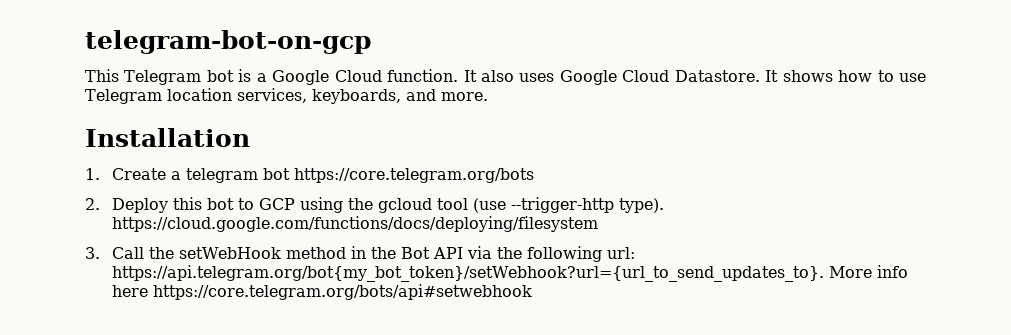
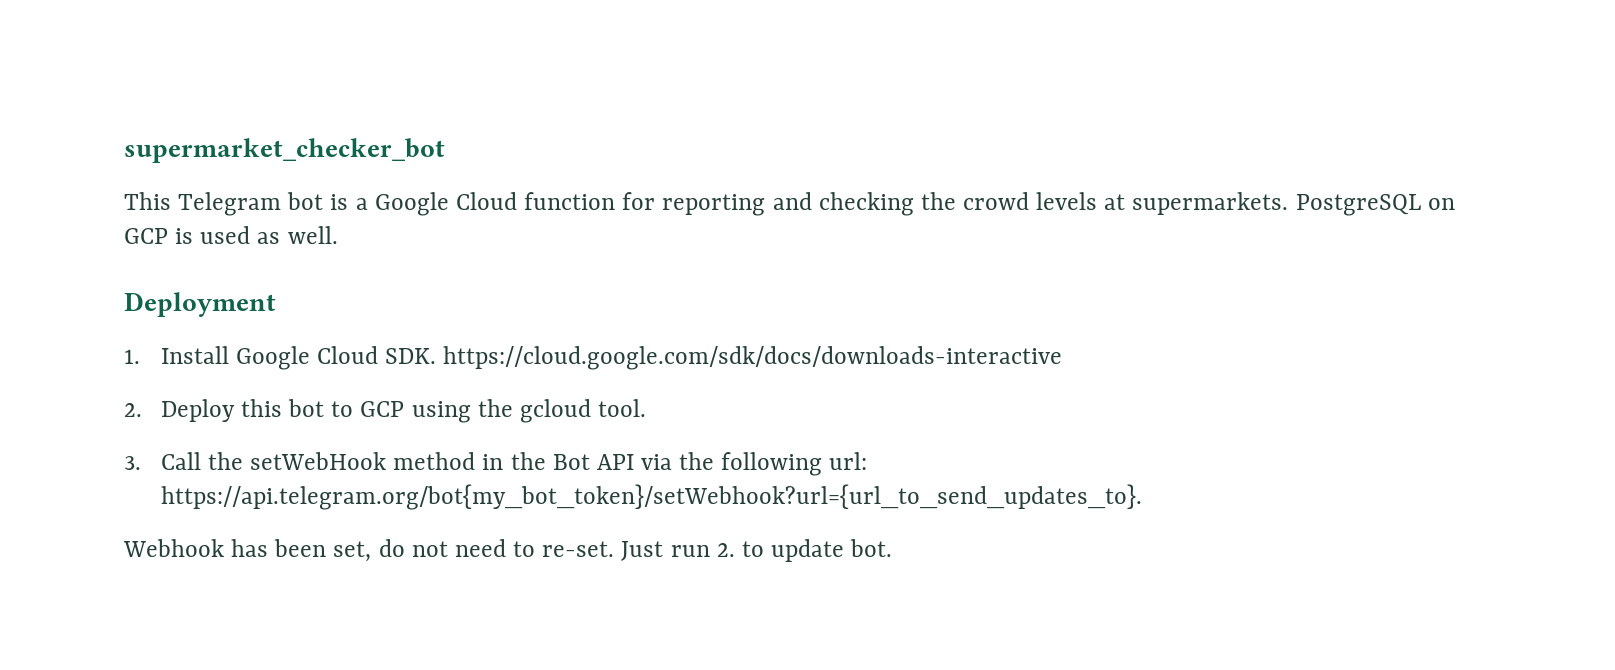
- telegram-bot-on-gcp
+ supermarket_checker_bot
- This Telegram bot is a Google Cloud function. It also uses Google Cloud Datastore. It shows how to use Telegram location services, keyboards, and more.
- Installation
- 1. Create a telegram bot https://core.telegram.org/bots
+ This Telegram bot is a Google Cloud function for reporting and checking the crowd levels at supermarkets. PostgreSQL on GCP is used as well.
+ Deployment
+ 1. Install Google Cloud SDK. https://cloud.google.com/sdk/docs/downloads-interactive
- 2. Deploy this bot to GCP using the gcloud tool (use --trigger-http type). https://cloud.google.com/functions/docs/deploying/filesystem
+ 2. Deploy this bot to GCP using the gcloud tool.
- 3. Call the setWebHook method in the Bot API via the following url: https://api.telegram.org/bot{my_bot_token}/setWebhook?url={url_to_send_updates_to}. More info here https://core.telegram.org/bots/api#setwebhook
+ 3. Call the setWebHook method in the Bot API via the following url: https://api.telegram.org/bot{my_bot_token}/setWebhook?url={url_to_send_updates_to}.
+ Webhook has been set, do not need to re-set. Just run 2. to update bot.

